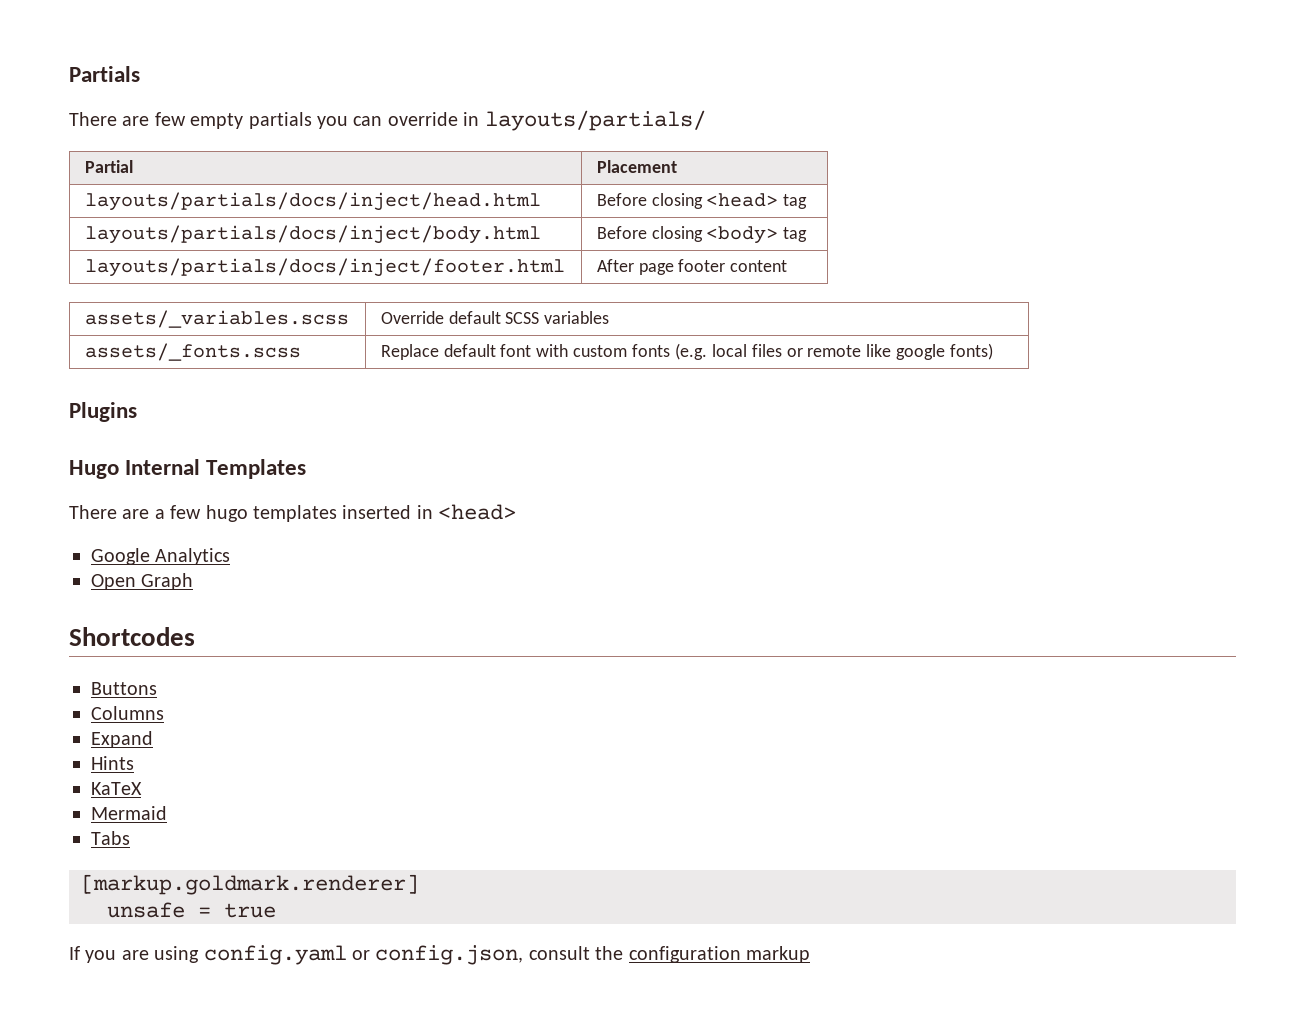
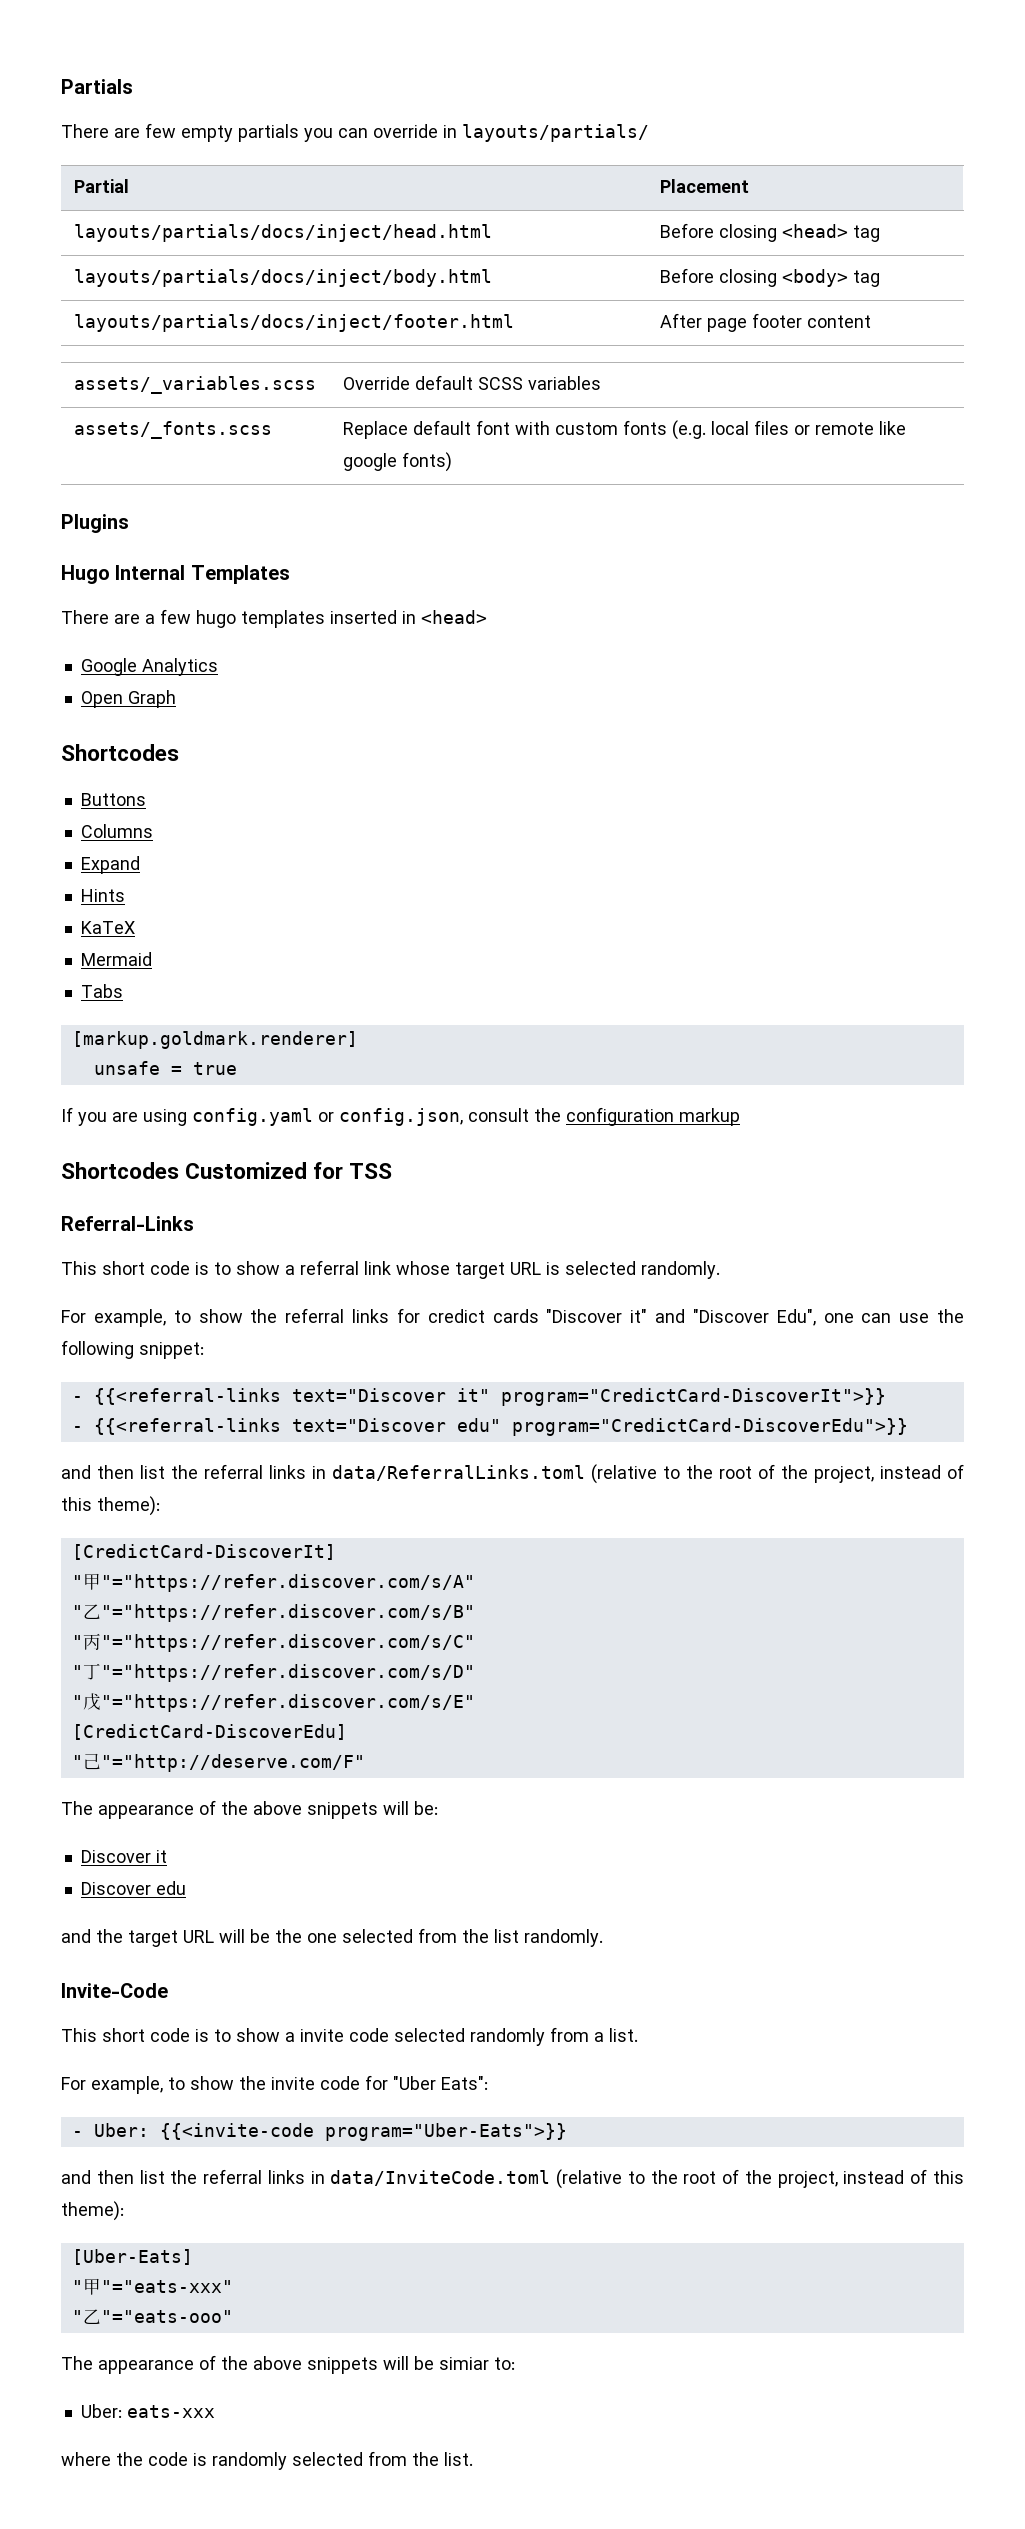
+ Shortcodes Customized for TSS
+ Referral-Links
+ This short code is to show a referral link whose target URL is selected randomly.
+ For example, to show the referral links for credict cards "Discover it" and "Discover Edu", one can use the following snippet:
+ - {{<referral-links text="Discover it" program="CredictCard-DiscoverIt">}}
+ - {{<referral-links text="Discover edu" program="CredictCard-DiscoverEdu">}}
+ and then list the referral links in data/ReferralLinks.toml (relative to the root of the project, instead of this theme):
+ [CredictCard-DiscoverIt]
+ "甲"="https://refer.discover.com/s/A"
+ "乙"="https://refer.discover.com/s/B"
+ "丙"="https://refer.discover.com/s/C"
+ "丁"="https://refer.discover.com/s/D"
+ "戊"="https://refer.discover.com/s/E"
+ [CredictCard-DiscoverEdu]
+ "己"="http://deserve.com/F"
+ The appearance of the above snippets will be:
+ Discover it
+ Discover edu
+ and the target URL will be the one selected from the list randomly.
+ Invite-Code
+ This short code is to show a invite code selected randomly from a list.
+ For example, to show the invite code for "Uber Eats":
+ - Uber: {{<invite-code program="Uber-Eats">}}
+ and then list the referral links in data/InviteCode.toml (relative to the root of the project, instead of this theme):
+ [Uber-Eats]
+ "甲"="eats-xxx"
+ "乙"="eats-ooo"
+ The appearance of the above snippets will be simiar to:
+ Uber: eats-xxx
+ where the code is randomly selected from the list.

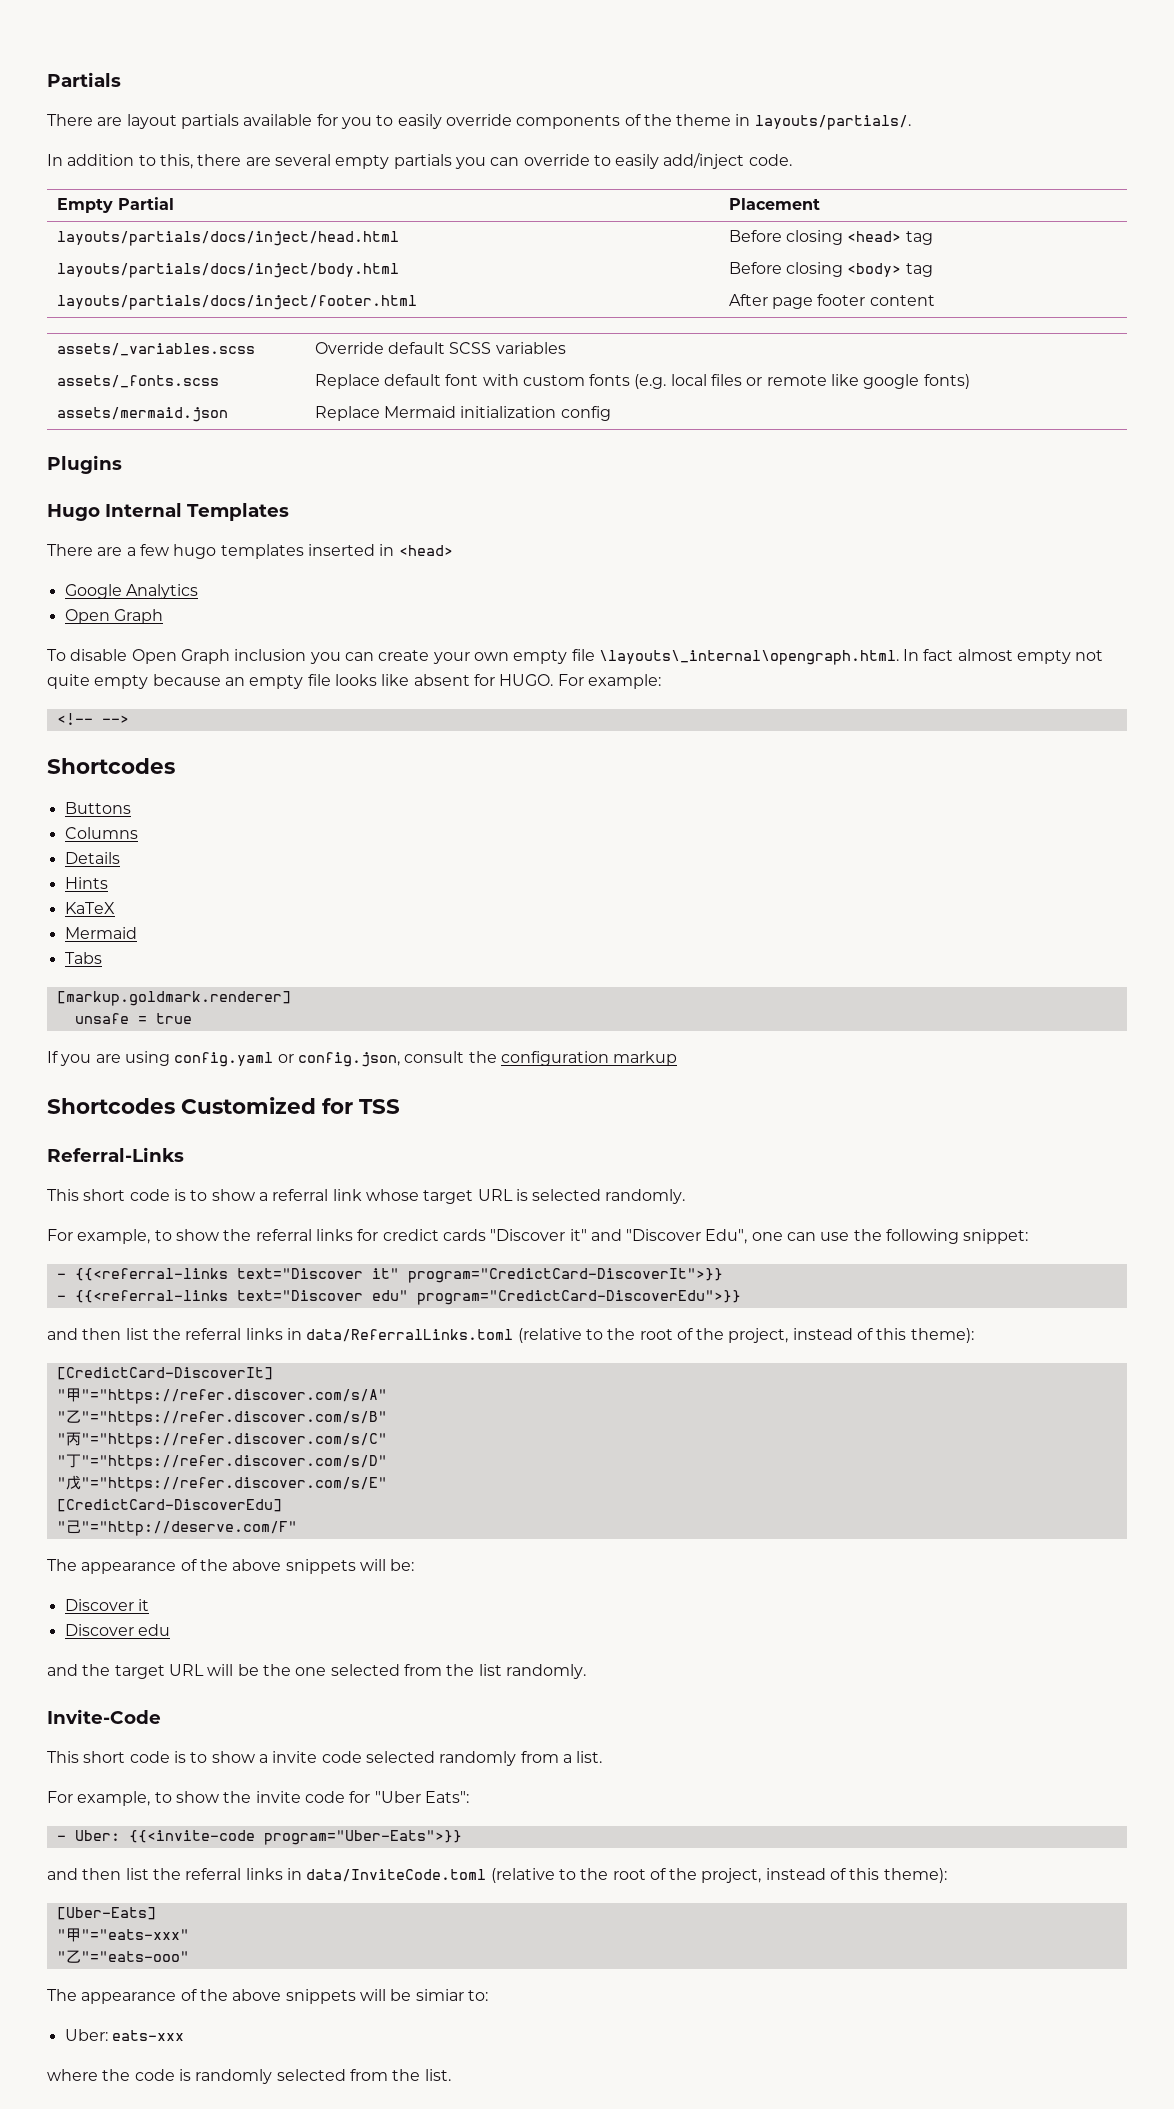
- There are few empty partials you can override in layouts/partials/
- Partial | Placement
+ There are layout partials available for you to easily override components of the theme in layouts/partials/.
+ In addition to this, there are several empty partials you can override to easily add/inject code.
+ Empty Partial | Placement
+ assets/mermaid.json | Replace Mermaid initialization config
+ To disable Open Graph inclusion you can create your own empty file \layouts\_internal\opengraph.html. In fact almost empty not quite empty because an empty file looks like absent for HUGO. For example:
+ <!-- -->
- Expand
+ Details

